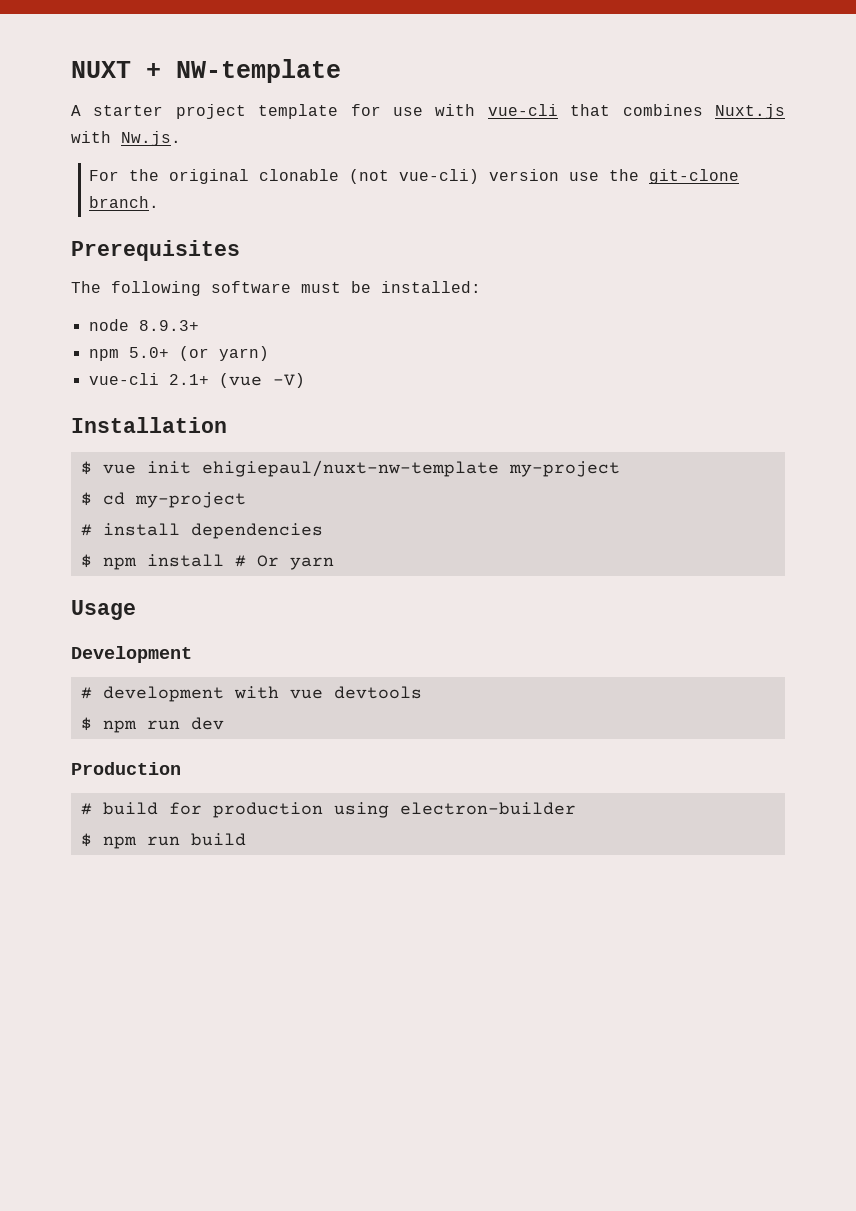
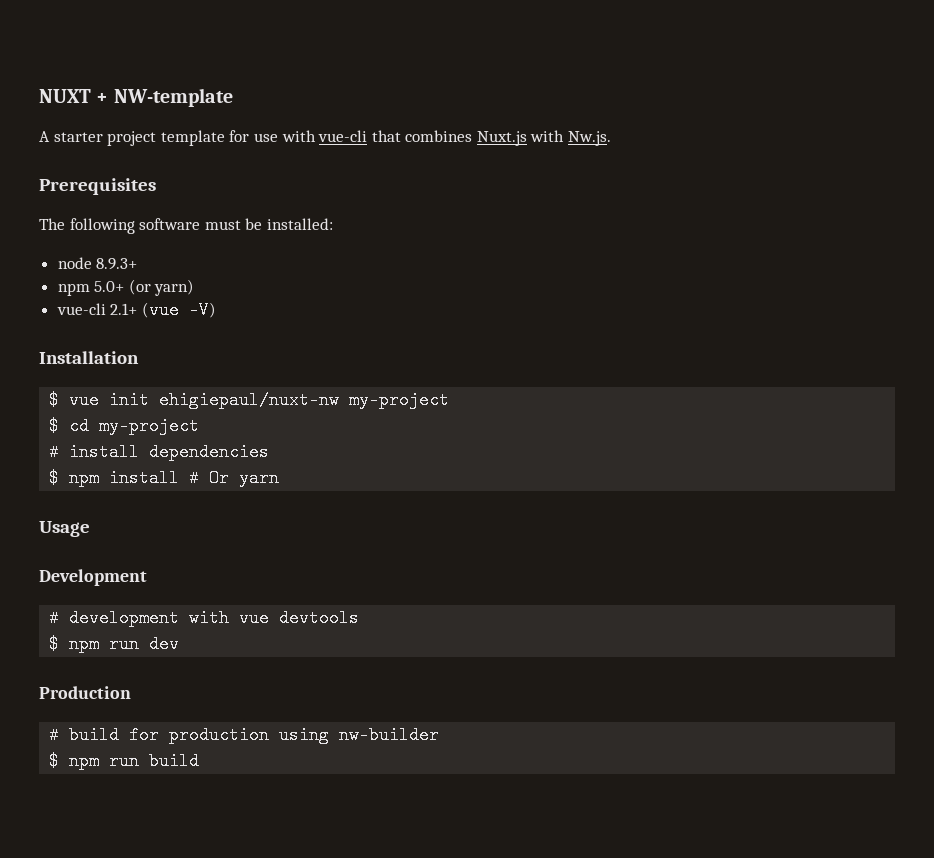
- For the original clonable (not vue-cli) version use the git-clone branch.
- $ vue init ehigiepaul/nuxt-nw-template my-project
+ $ vue init ehigiepaul/nuxt-nw my-project
- # build for production using electron-builder
+ # build for production using nw-builder

